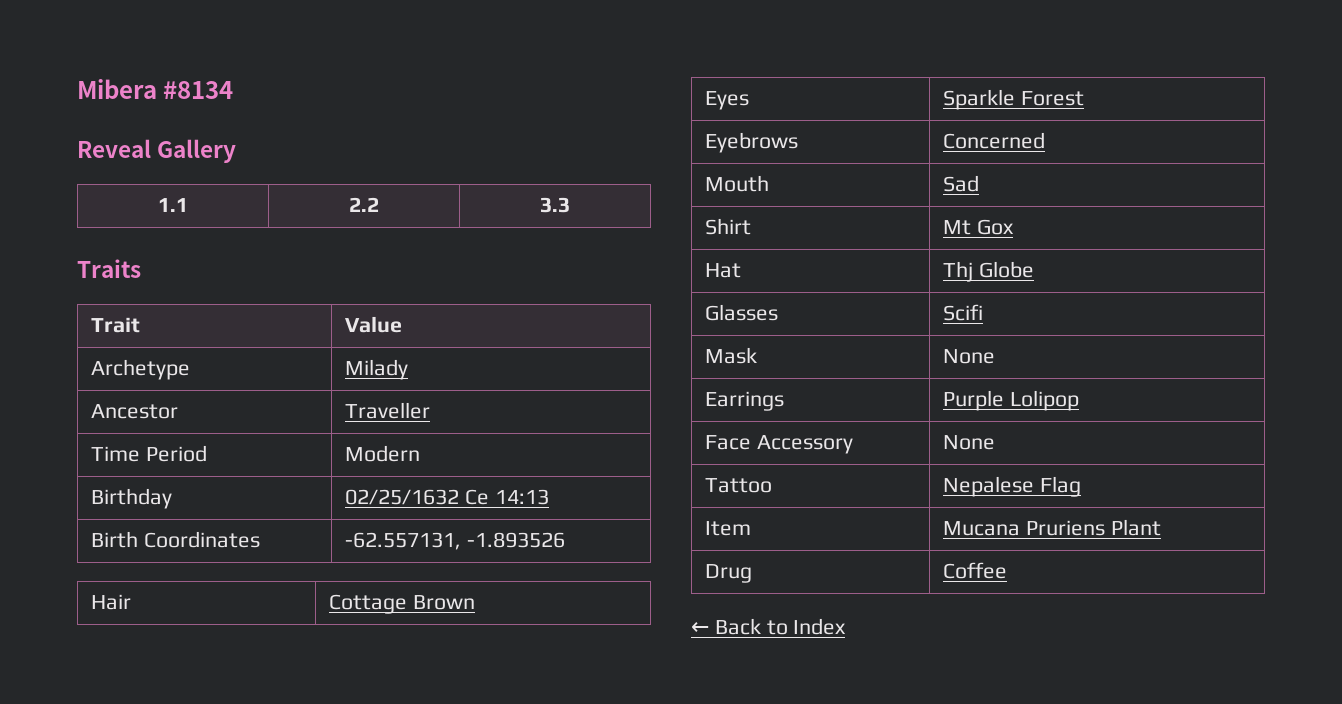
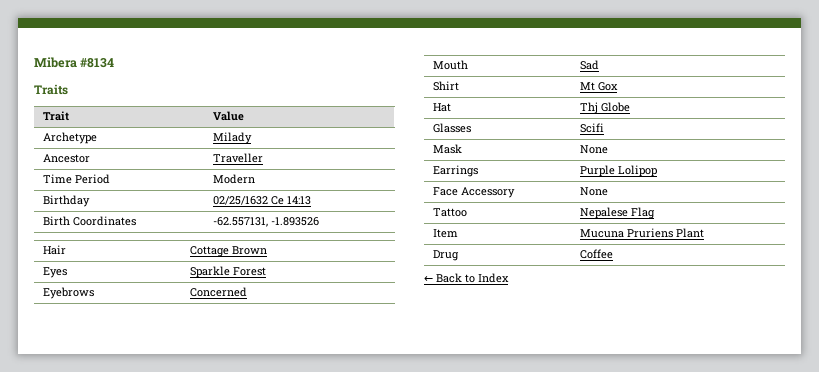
- Reveal Gallery
- 1.1 | 2.2 | 3.3
- Item | Mucana Pruriens Plant
+ Item | Mucuna Pruriens Plant

